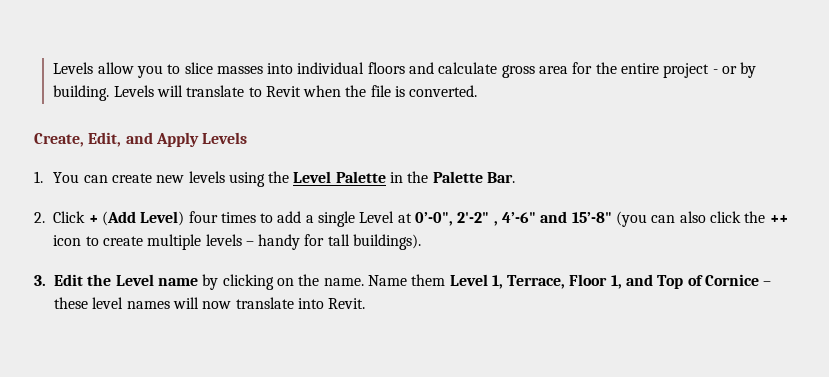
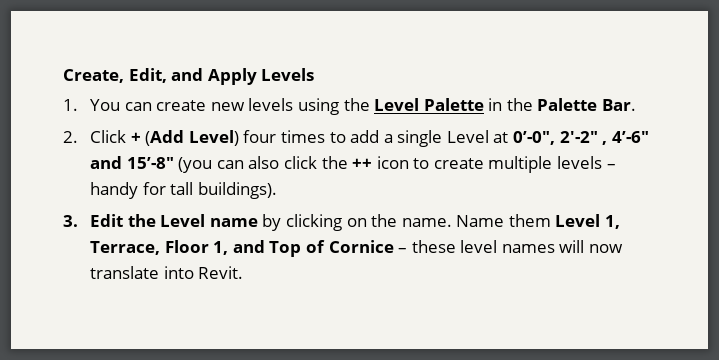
- Levels allow you to slice masses into individual floors and calculate gross area for the entire project - or by building. Levels will translate to Revit when the file is converted.

